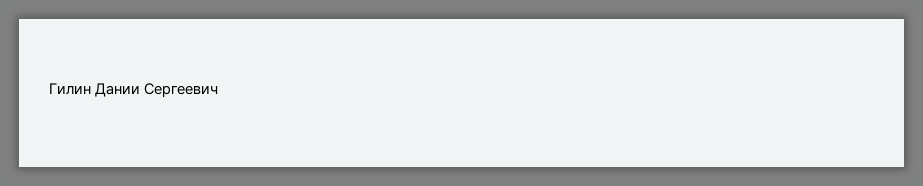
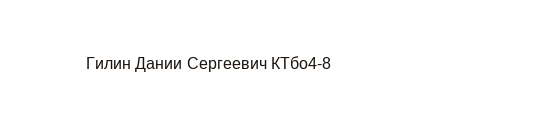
- Гилин Дании Сергеевич
+ Гилин Дании Сергеевич КТбо4-8

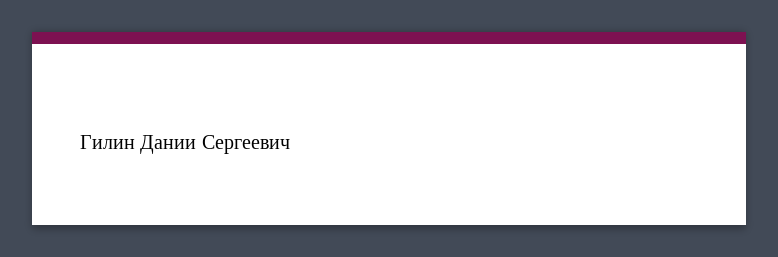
- Гилин Дании Сергеевич КТбо4-8
+ Гилин Дании Сергеевич

